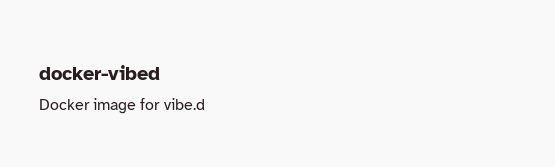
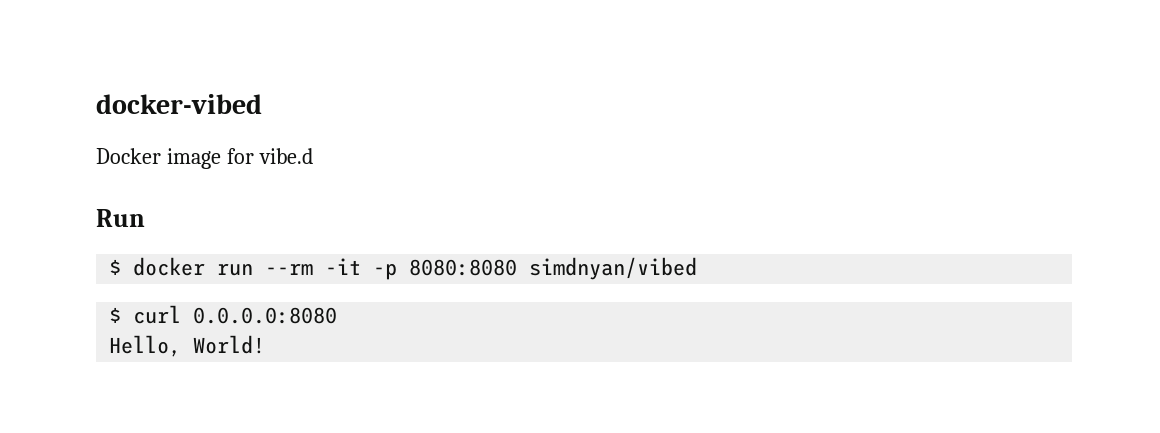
+ Run
+ $ docker run --rm -it -p 8080:8080 simdnyan/vibed
+ $ curl 0.0.0.0:8080
+ Hello, World!

